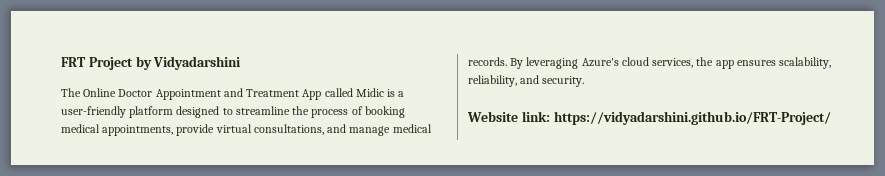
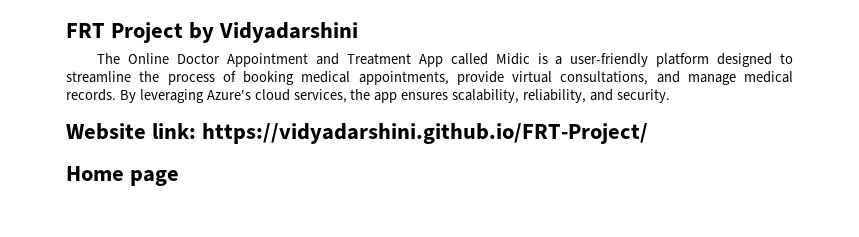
+ Home page

